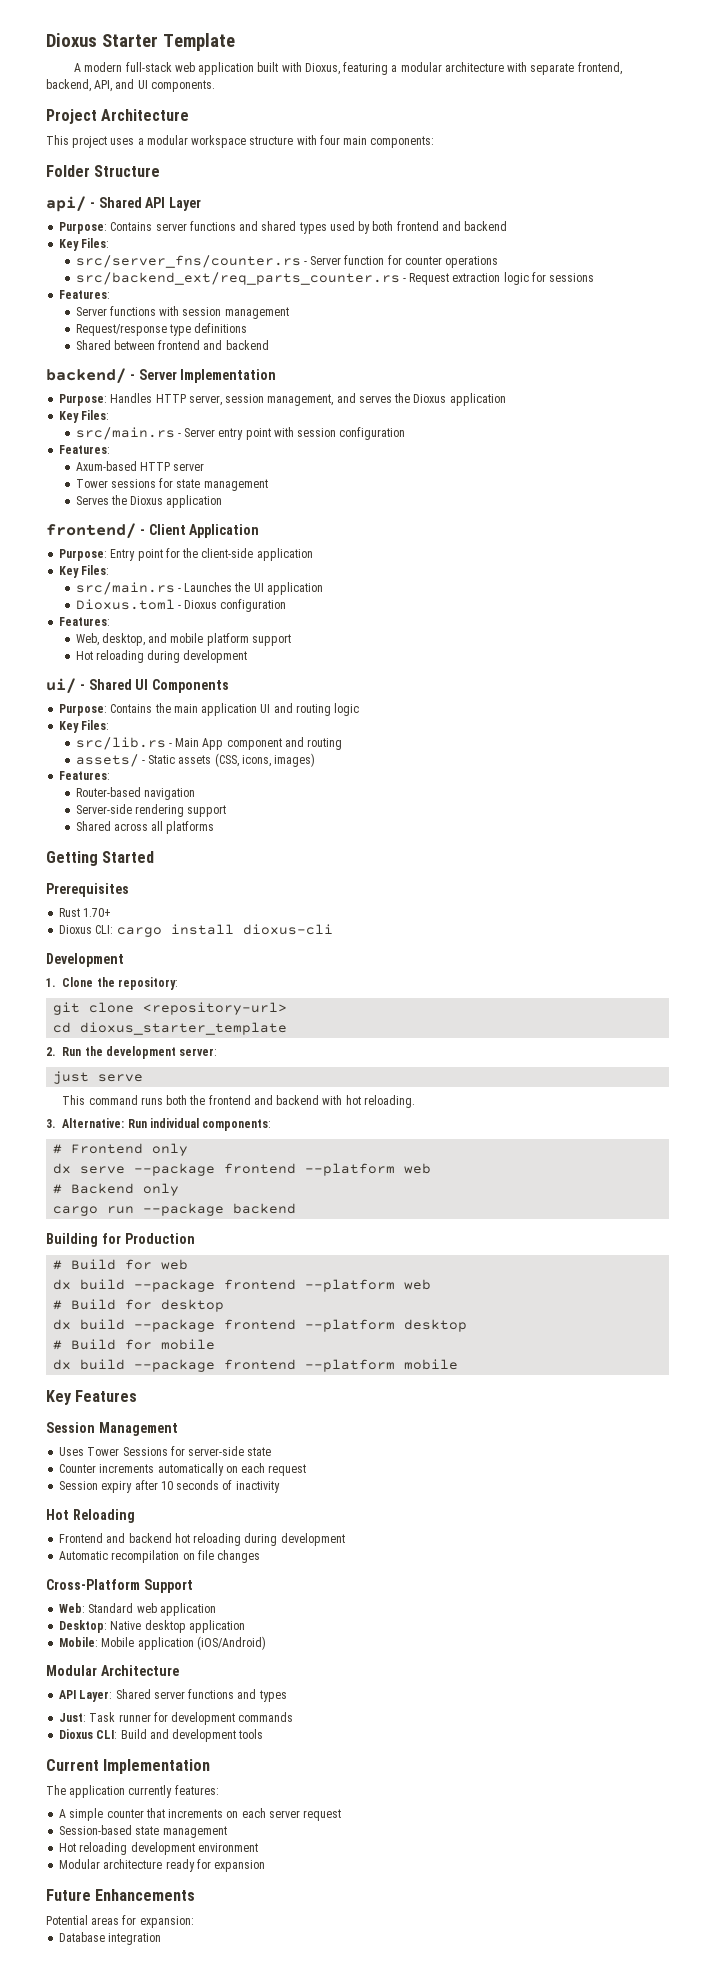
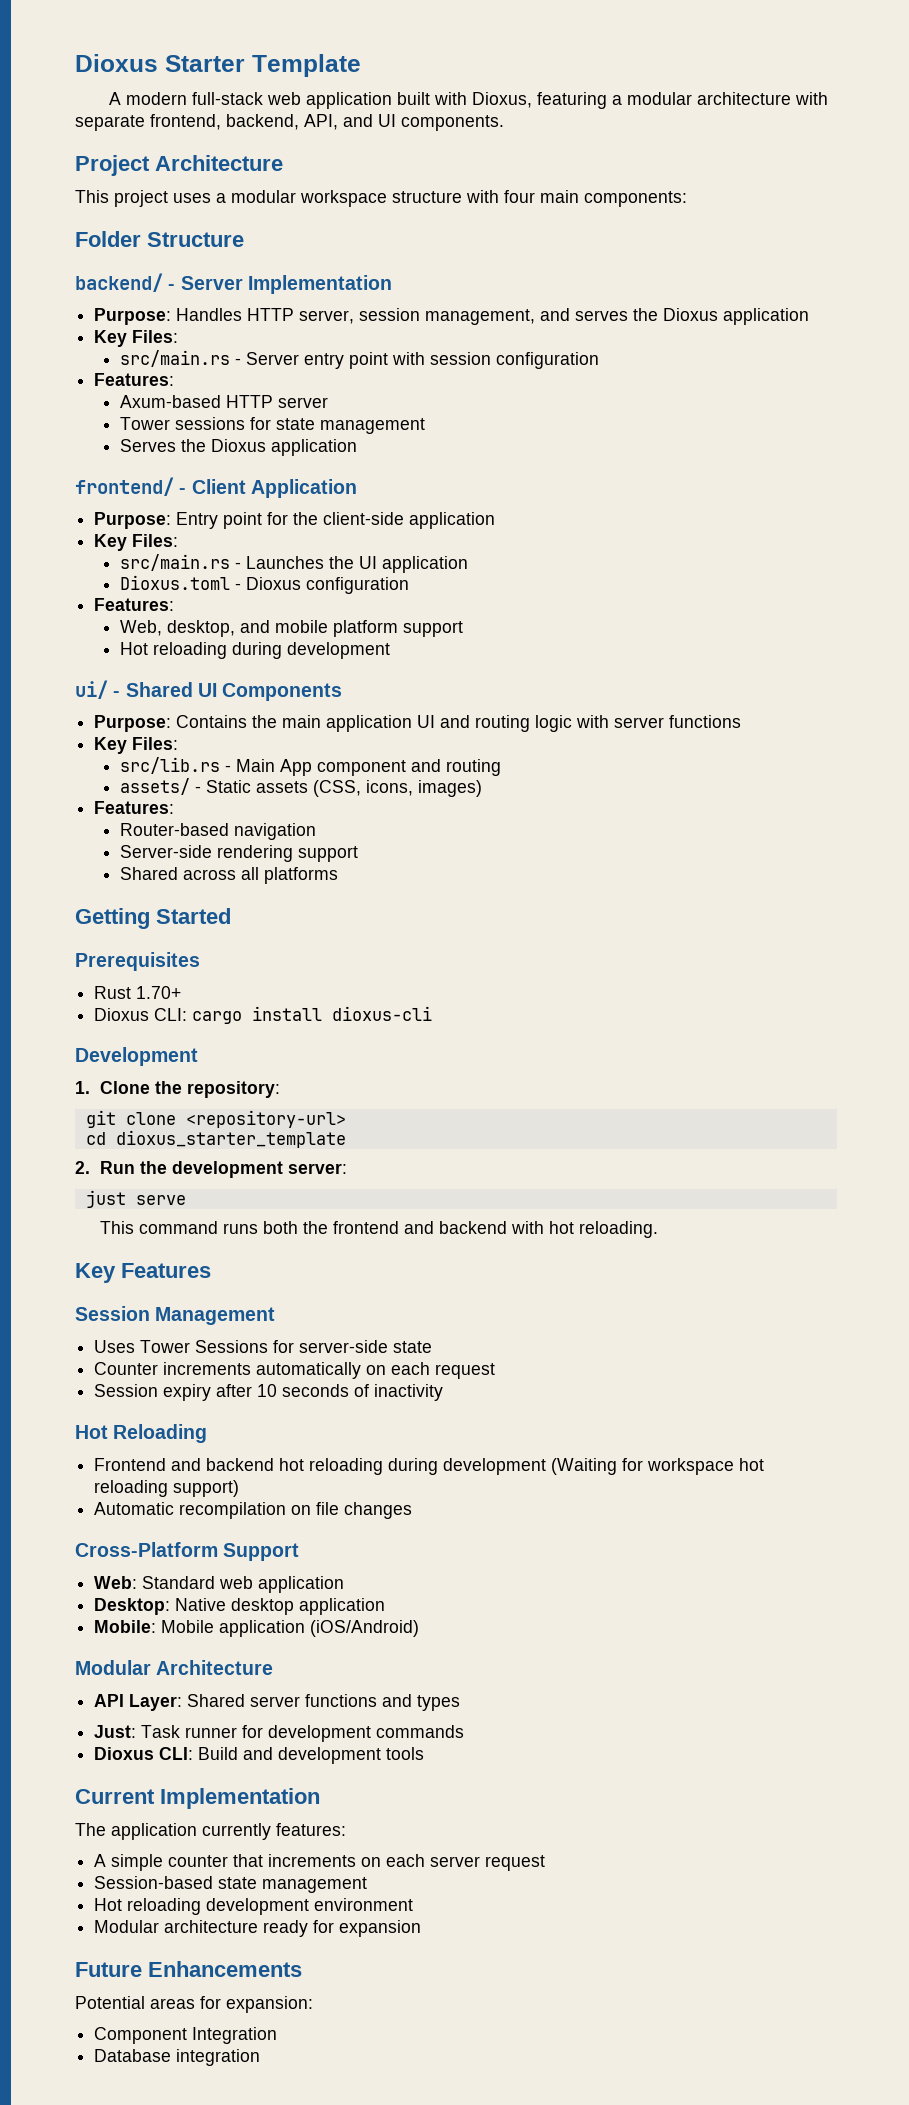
- api/ - Shared API Layer
- Purpose: Contains server functions and shared types used by both frontend and backend
- Key Files:
- src/server_fns/counter.rs - Server function for counter operations
- src/backend_ext/req_parts_counter.rs - Request extraction logic for sessions
- Features:
- Server functions with session management
- Request/response type definitions
- Shared between frontend and backend
- Purpose: Contains the main application UI and routing logic
+ Purpose: Contains the main application UI and routing logic with server functions
- 3. Alternative: Run individual components:
- # Frontend only
- dx serve --package frontend --platform web
- # Backend only
- cargo run --package backend
- Building for Production
- # Build for web
- dx build --package frontend --platform web
- # Build for desktop
- dx build --package frontend --platform desktop
- # Build for mobile
- dx build --package frontend --platform mobile
- Frontend and backend hot reloading during development
+ Frontend and backend hot reloading during development (Waiting for workspace hot reloading support)
+ Component Integration

